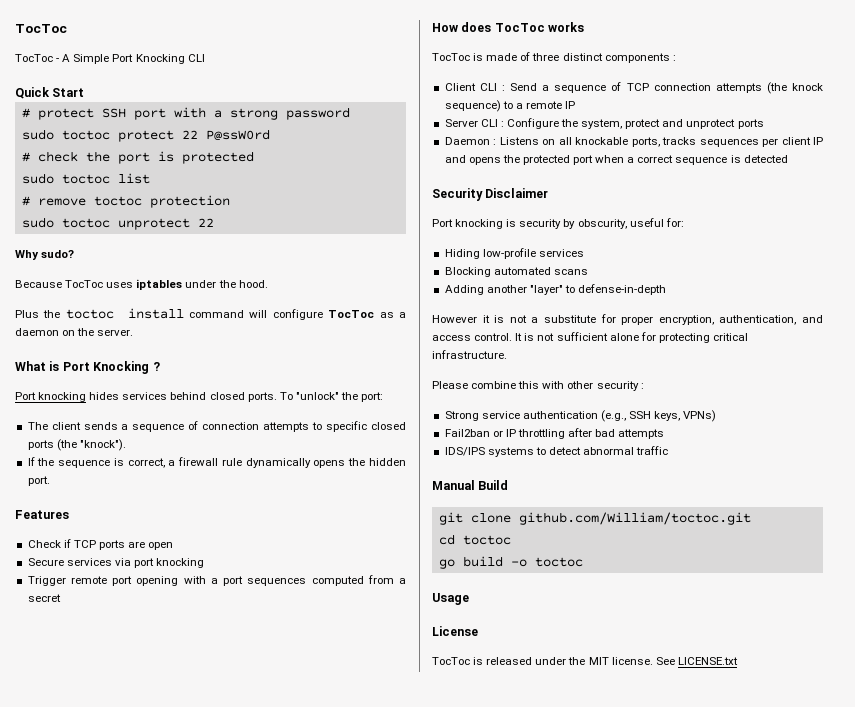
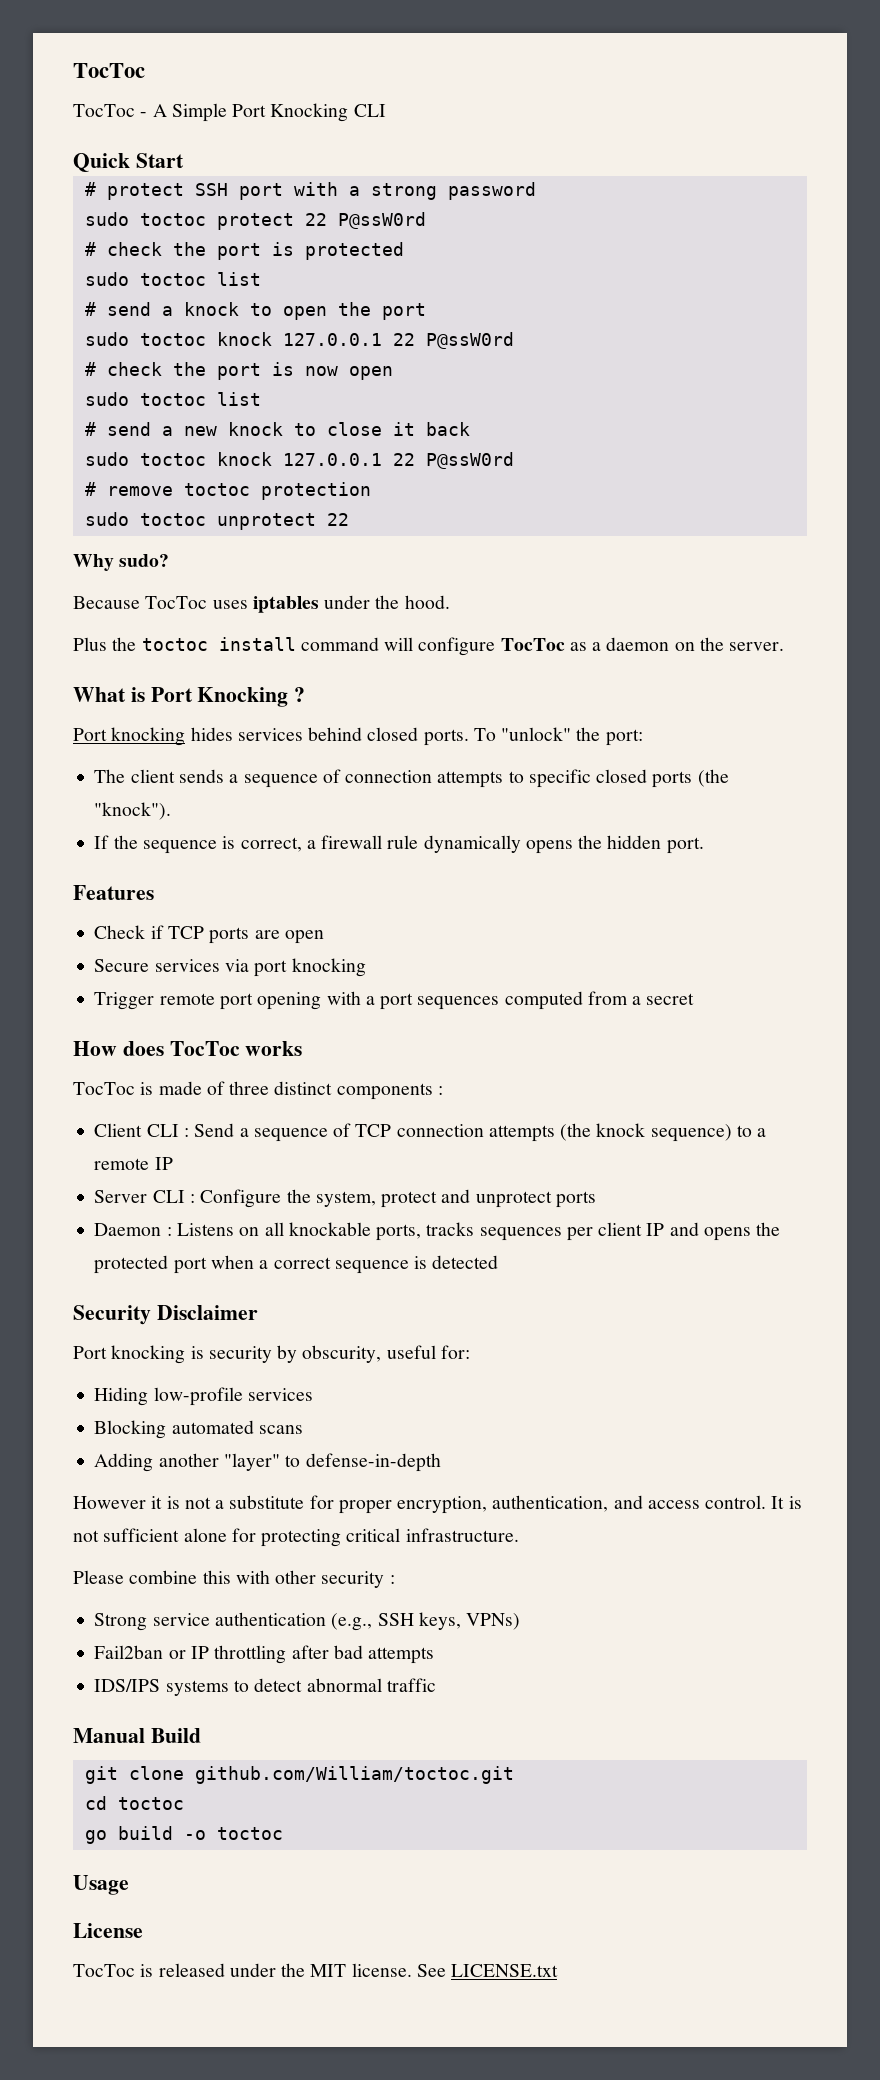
+ # send a knock to open the port
+ sudo toctoc knock 127.0.0.1 22 P@ssW0rd
+ # check the port is now open
+ sudo toctoc list
+ # send a new knock to close it back
+ sudo toctoc knock 127.0.0.1 22 P@ssW0rd

